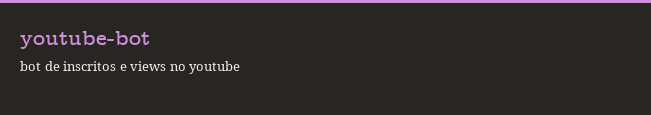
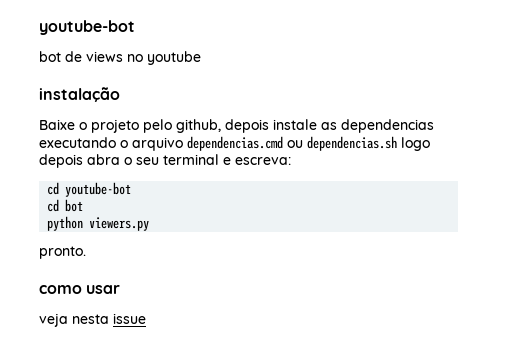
- bot de inscritos e views no youtube
+ bot de views no youtube
+ instalação
+ Baixe o projeto pelo github, depois instale as dependencias executando o arquivo dependencias.cmd ou dependencias.sh logo depois abra o seu terminal e escreva:
+ cd youtube-bot
+ cd bot
+ python viewers.py
+ pronto.
+ como usar
+ veja nesta issue

